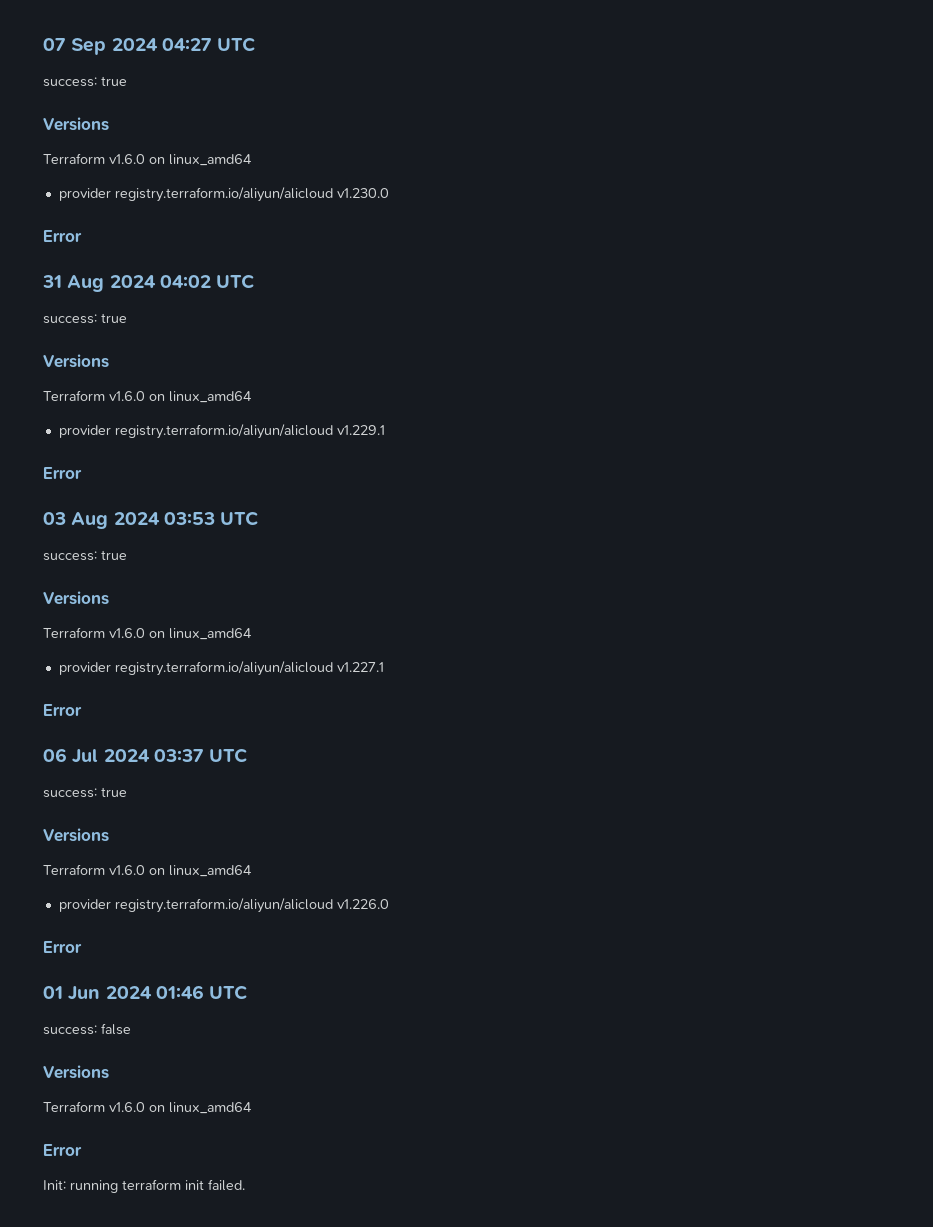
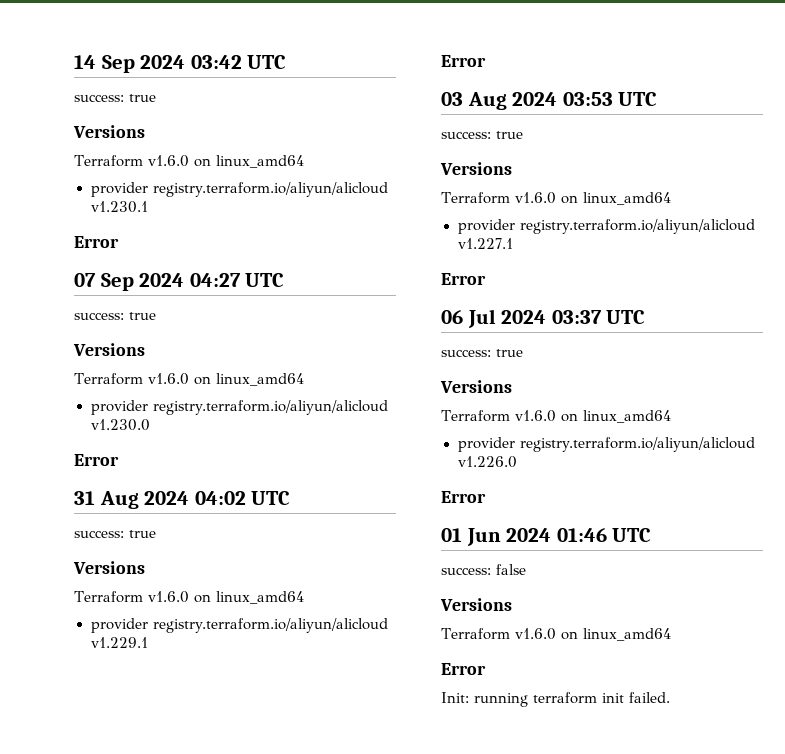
+ 14 Sep 2024 03:42 UTC
+ success: true
+ Versions
+ Terraform v1.6.0 on linux_amd64
+ provider registry.terraform.io/aliyun/alicloud v1.230.1
+ Error

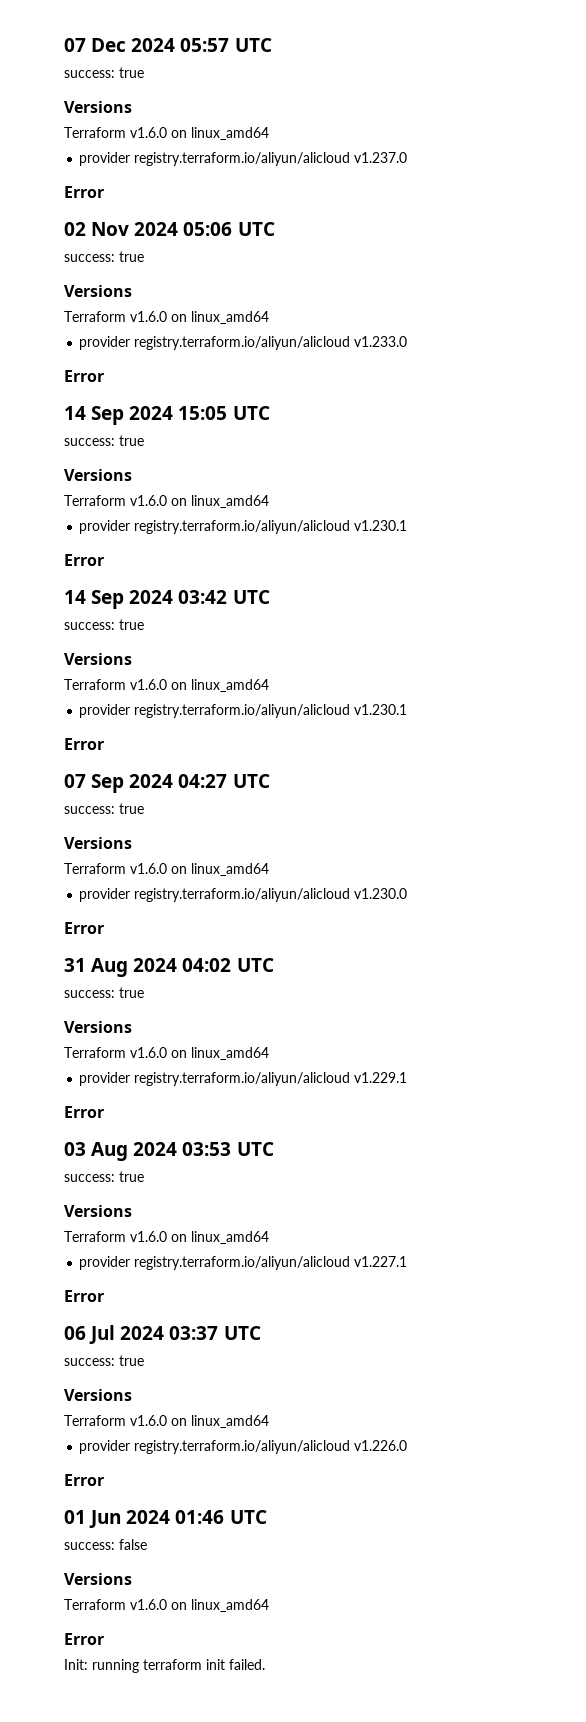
+ 07 Dec 2024 05:57 UTC
+ success: true
+ Versions
+ Terraform v1.6.0 on linux_amd64
+ provider registry.terraform.io/aliyun/alicloud v1.237.0
+ Error
+ 02 Nov 2024 05:06 UTC
+ success: true
+ Versions
+ Terraform v1.6.0 on linux_amd64
+ provider registry.terraform.io/aliyun/alicloud v1.233.0
+ Error
+ 14 Sep 2024 15:05 UTC
+ success: true
+ Versions
+ Terraform v1.6.0 on linux_amd64
+ provider registry.terraform.io/aliyun/alicloud v1.230.1
+ Error

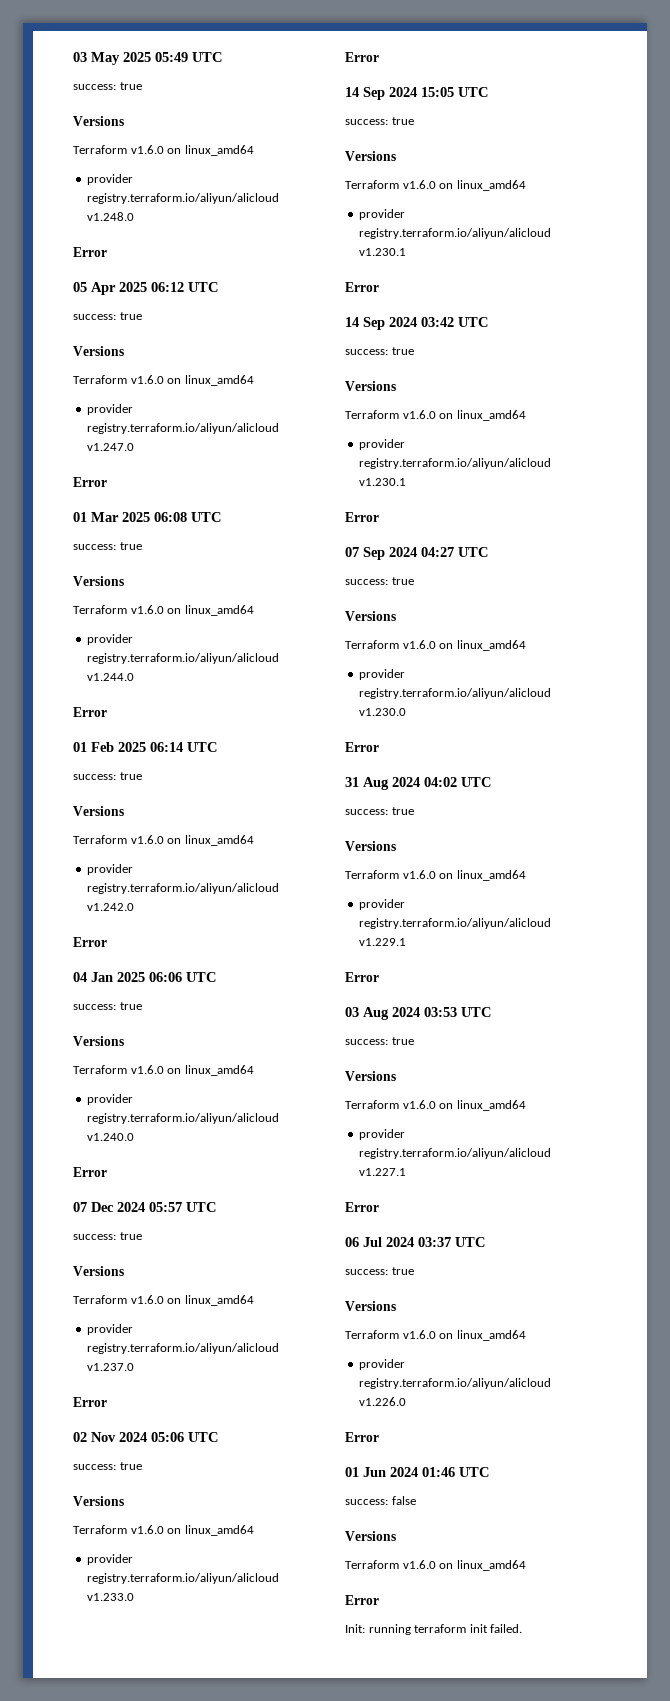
+ 03 May 2025 05:49 UTC
+ success: true
+ Versions
+ Terraform v1.6.0 on linux_amd64
+ provider registry.terraform.io/aliyun/alicloud v1.248.0
+ Error
+ 05 Apr 2025 06:12 UTC
+ success: true
+ Versions
+ Terraform v1.6.0 on linux_amd64
+ provider registry.terraform.io/aliyun/alicloud v1.247.0
+ Error
+ 01 Mar 2025 06:08 UTC
+ success: true
+ Versions
+ Terraform v1.6.0 on linux_amd64
+ provider registry.terraform.io/aliyun/alicloud v1.244.0
+ Error
+ 01 Feb 2025 06:14 UTC
+ success: true
+ Versions
+ Terraform v1.6.0 on linux_amd64
+ provider registry.terraform.io/aliyun/alicloud v1.242.0
+ Error
+ 04 Jan 2025 06:06 UTC
+ success: true
+ Versions
+ Terraform v1.6.0 on linux_amd64
+ provider registry.terraform.io/aliyun/alicloud v1.240.0
+ Error

